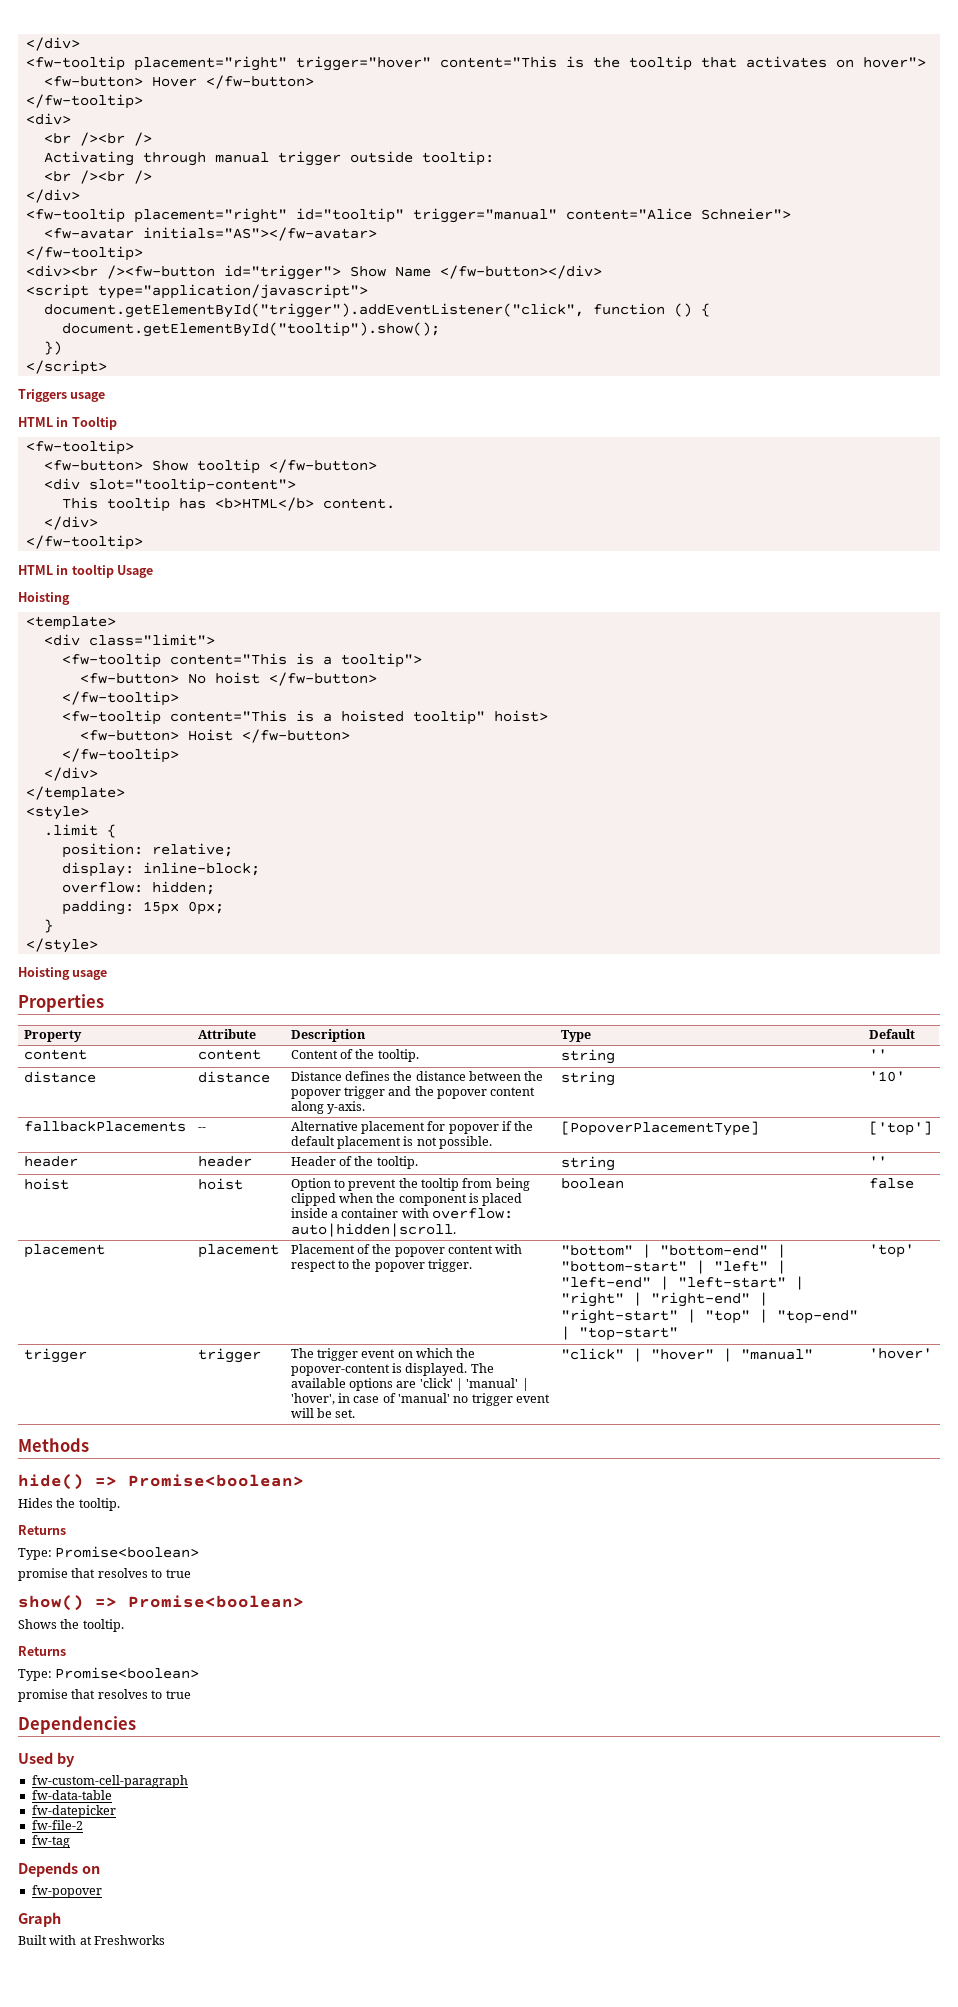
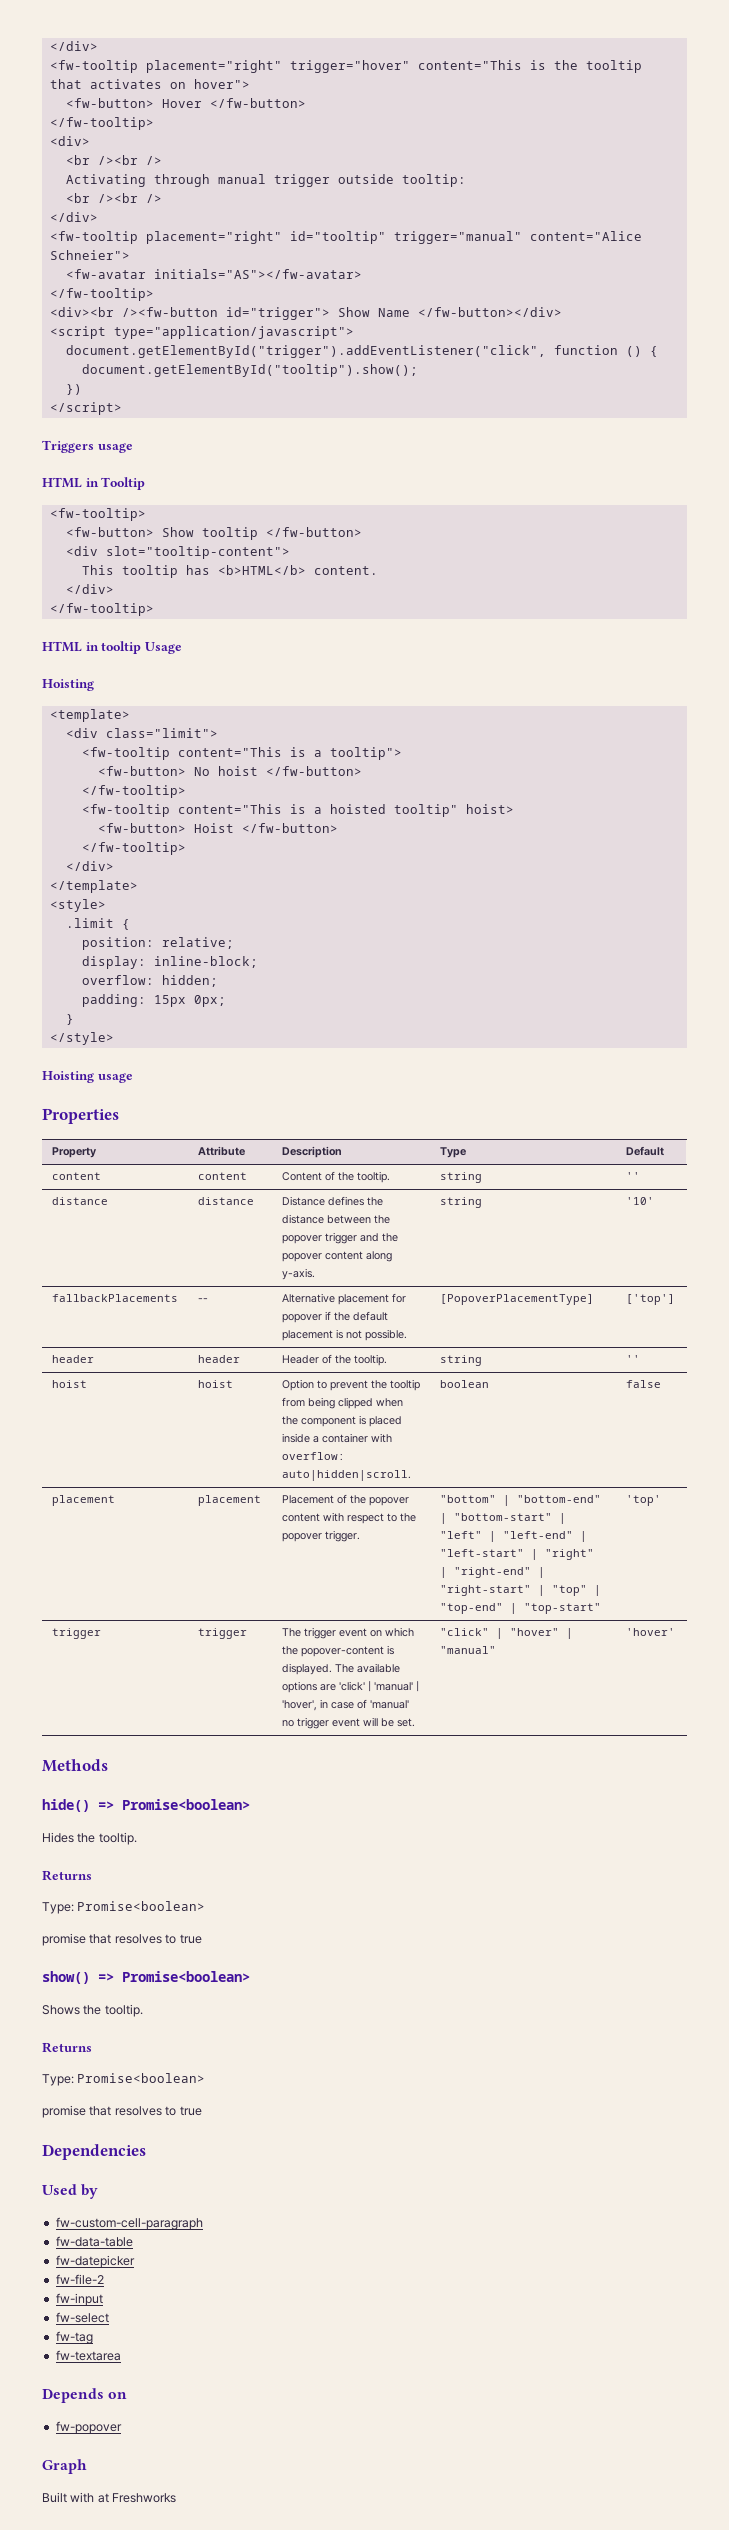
+ fw-input
+ fw-select
+ fw-textarea

